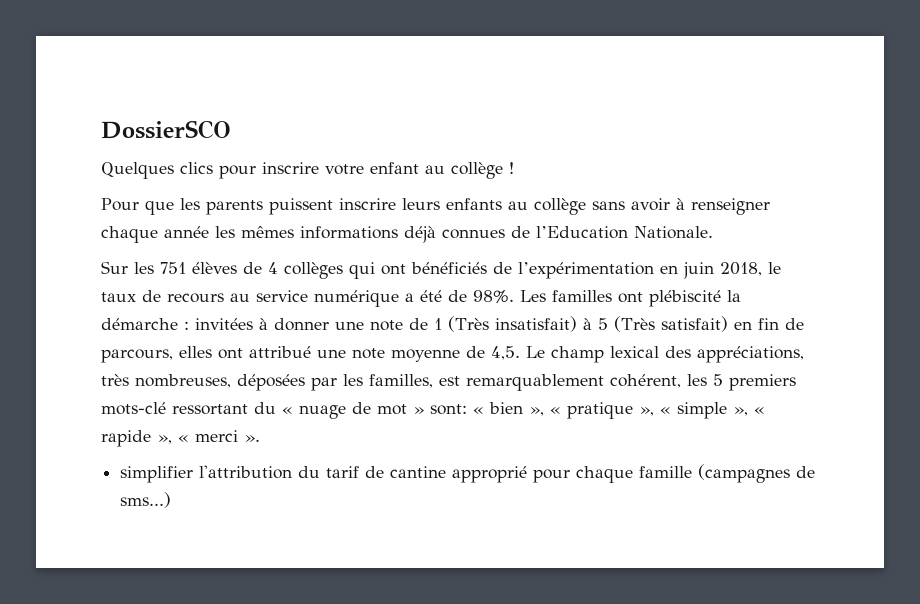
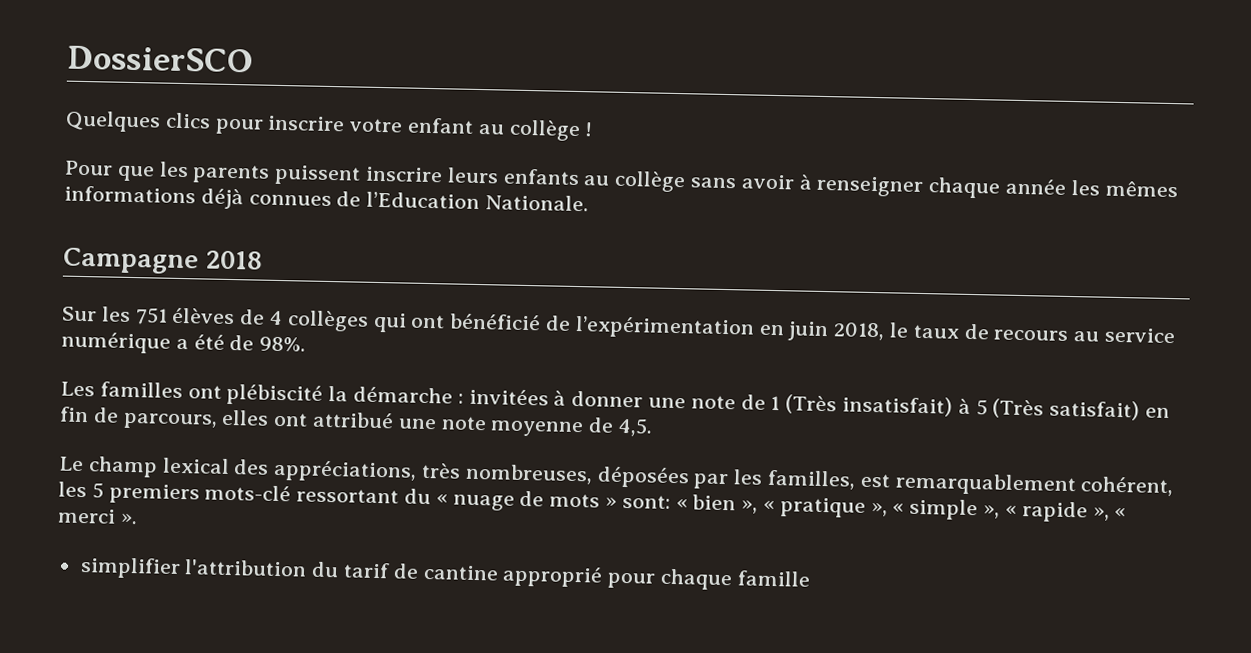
+ Campagne 2018
- Sur les 751 élèves de 4 collèges qui ont bénéficiés de l’expérimentation en juin 2018, le taux de recours au service numérique a été de 98%. Les familles ont plébiscité la démarche :
+ Sur les 751 élèves de 4 collèges qui ont bénéficié de l’expérimentation en juin 2018, le taux de recours au service numérique a été de 98%.
+ Les familles ont plébiscité la démarche :
- invitées à donner une note de 1 (Très insatisfait) à 5 (Très satisfait) en fin de parcours, elles ont attribué une note moyenne de 4,5. Le champ lexical des appréciations, très nombreuses, déposées par les familles, est remarquablement cohérent, les 5 premiers mots-clé ressortant du « nuage de mot » sont:
+ invitées à donner une note de 1 (Très insatisfait) à 5 (Très satisfait) en fin de parcours, elles ont attribué une note moyenne de 4,5.
+ Le champ lexical des appréciations, très nombreuses, déposées par les familles, est remarquablement cohérent, les 5 premiers mots-clé ressortant du « nuage de mots » sont:
- simplifier l'attribution du tarif de cantine approprié pour chaque famille (campagnes de sms...)
+ simplifier l'attribution du tarif de cantine approprié pour chaque famille

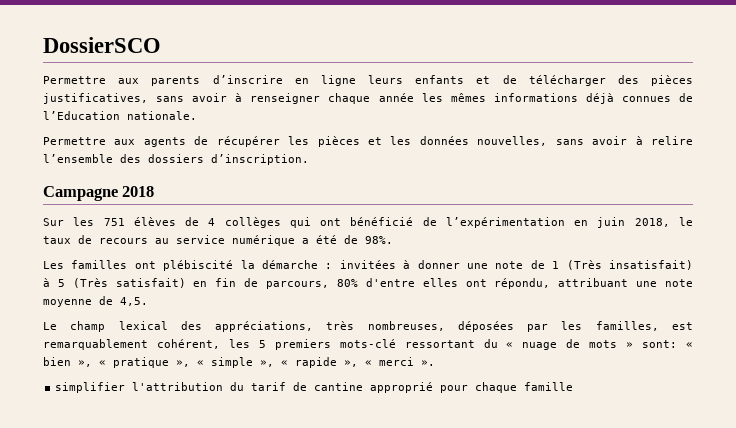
- Quelques clics pour inscrire votre enfant au collège !
- Pour que les parents puissent inscrire leurs enfants au collège sans avoir à renseigner chaque année les mêmes informations déjà connues de l’Education Nationale.
+ Permettre aux parents d’inscrire en ligne leurs enfants et de télécharger des pièces justificatives, sans avoir à renseigner chaque année les mêmes informations déjà connues de l’Education nationale.
+ Permettre aux agents de récupérer les pièces et les données nouvelles, sans avoir à relire l’ensemble des dossiers d’inscription.
- Les familles ont plébiscité la démarche : invitées à donner une note de 1 (Très insatisfait) à 5 (Très satisfait) en fin de parcours, elles ont attribué une note moyenne de 4,5.
+ Les familles ont plébiscité la démarche : invitées à donner une note de 1 (Très insatisfait) à 5 (Très satisfait) en fin de parcours, 80% d'entre elles ont répondu, attribuant une note moyenne de 4,5.

